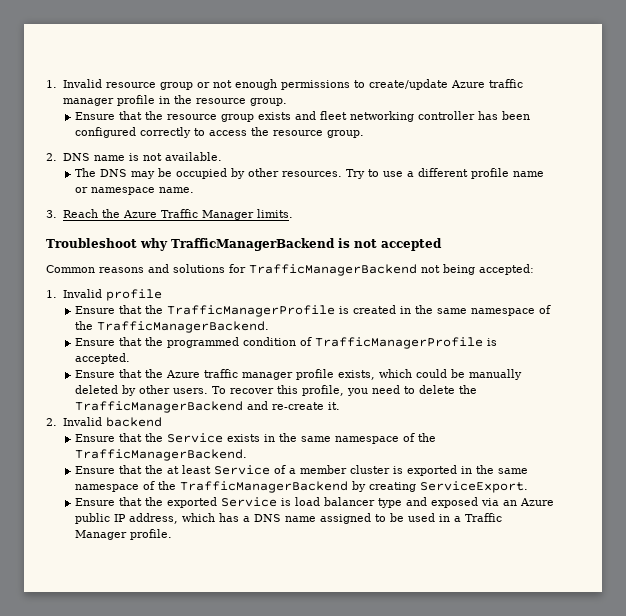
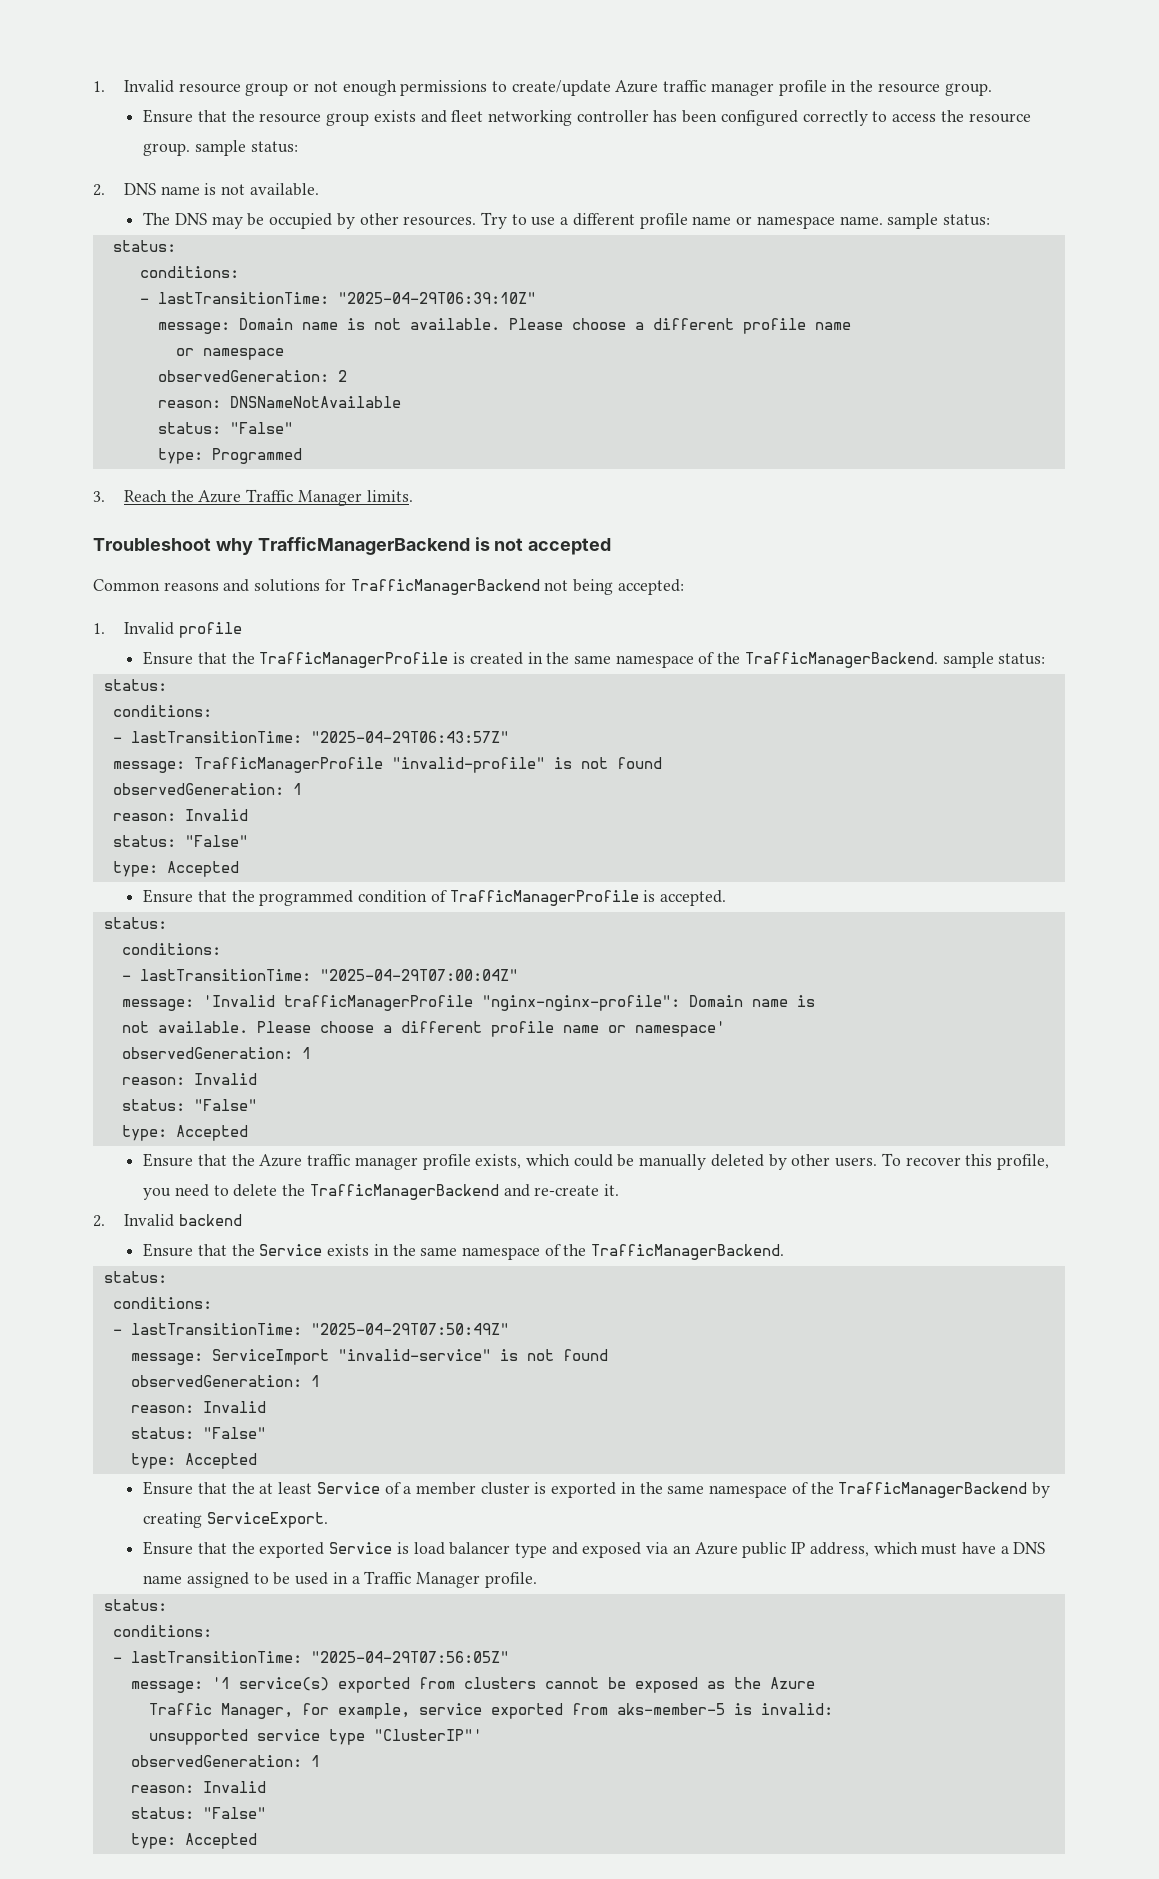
- Ensure that the resource group exists and fleet networking controller has been configured correctly to access the resource group.
+ Ensure that the resource group exists and fleet networking controller has been configured correctly to access the resource group. sample status:
- Try to use a different profile name or namespace name.
+ Try to use a different profile name or namespace name. sample status:
+ status:
+ conditions:
+ - lastTransitionTime: "2025-04-29T06:39:10Z"
+ message: Domain name is not available. Please choose a different profile name
+ or namespace
+ observedGeneration: 2
+ reason: DNSNameNotAvailable
+ status: "False"
+ type: Programmed
- Ensure that the TrafficManagerProfile is created in the same namespace of the TrafficManagerBackend.
+ Ensure that the TrafficManagerProfile is created in the same namespace of the TrafficManagerBackend. sample status:
+ status:
+ conditions:
+ - lastTransitionTime: "2025-04-29T06:43:57Z"
+ message: TrafficManagerProfile "invalid-profile" is not found
+ observedGeneration: 1
+ reason: Invalid
+ status: "False"
+ type: Accepted
  Ensure that the programmed condition of TrafficManagerProfile is accepted.
+ status:
+ conditions:
+ - lastTransitionTime: "2025-04-29T07:00:04Z"
+ message: 'Invalid trafficManagerProfile "nginx-nginx-profile": Domain name is
+ not available. Please choose a different profile name or namespace'
+ observedGeneration: 1
+ reason: Invalid
+ status: "False"
+ type: Accepted
  Ensure that the Service exists in the same namespace of the TrafficManagerBackend.
+ status:
+ conditions:
+ - lastTransitionTime: "2025-04-29T07:50:49Z"
+ message: ServiceImport "invalid-service" is not found
+ observedGeneration: 1
+ reason: Invalid
+ status: "False"
+ type: Accepted
- Ensure that the exported Service is load balancer type and exposed via an Azure public IP address, which has a DNS name assigned to be used in a Traffic Manager profile.
+ Ensure that the exported Service is load balancer type and exposed via an Azure public IP address, which must have a DNS name assigned to be used in a Traffic Manager profile.
+ status:
+ conditions:
+ - lastTransitionTime: "2025-04-29T07:56:05Z"
+ message: '1 service(s) exported from clusters cannot be exposed as the Azure
+ Traffic Manager, for example, service exported from aks-member-5 is invalid:
+ unsupported service type "ClusterIP"'
+ observedGeneration: 1
+ reason: Invalid
+ status: "False"
+ type: Accepted

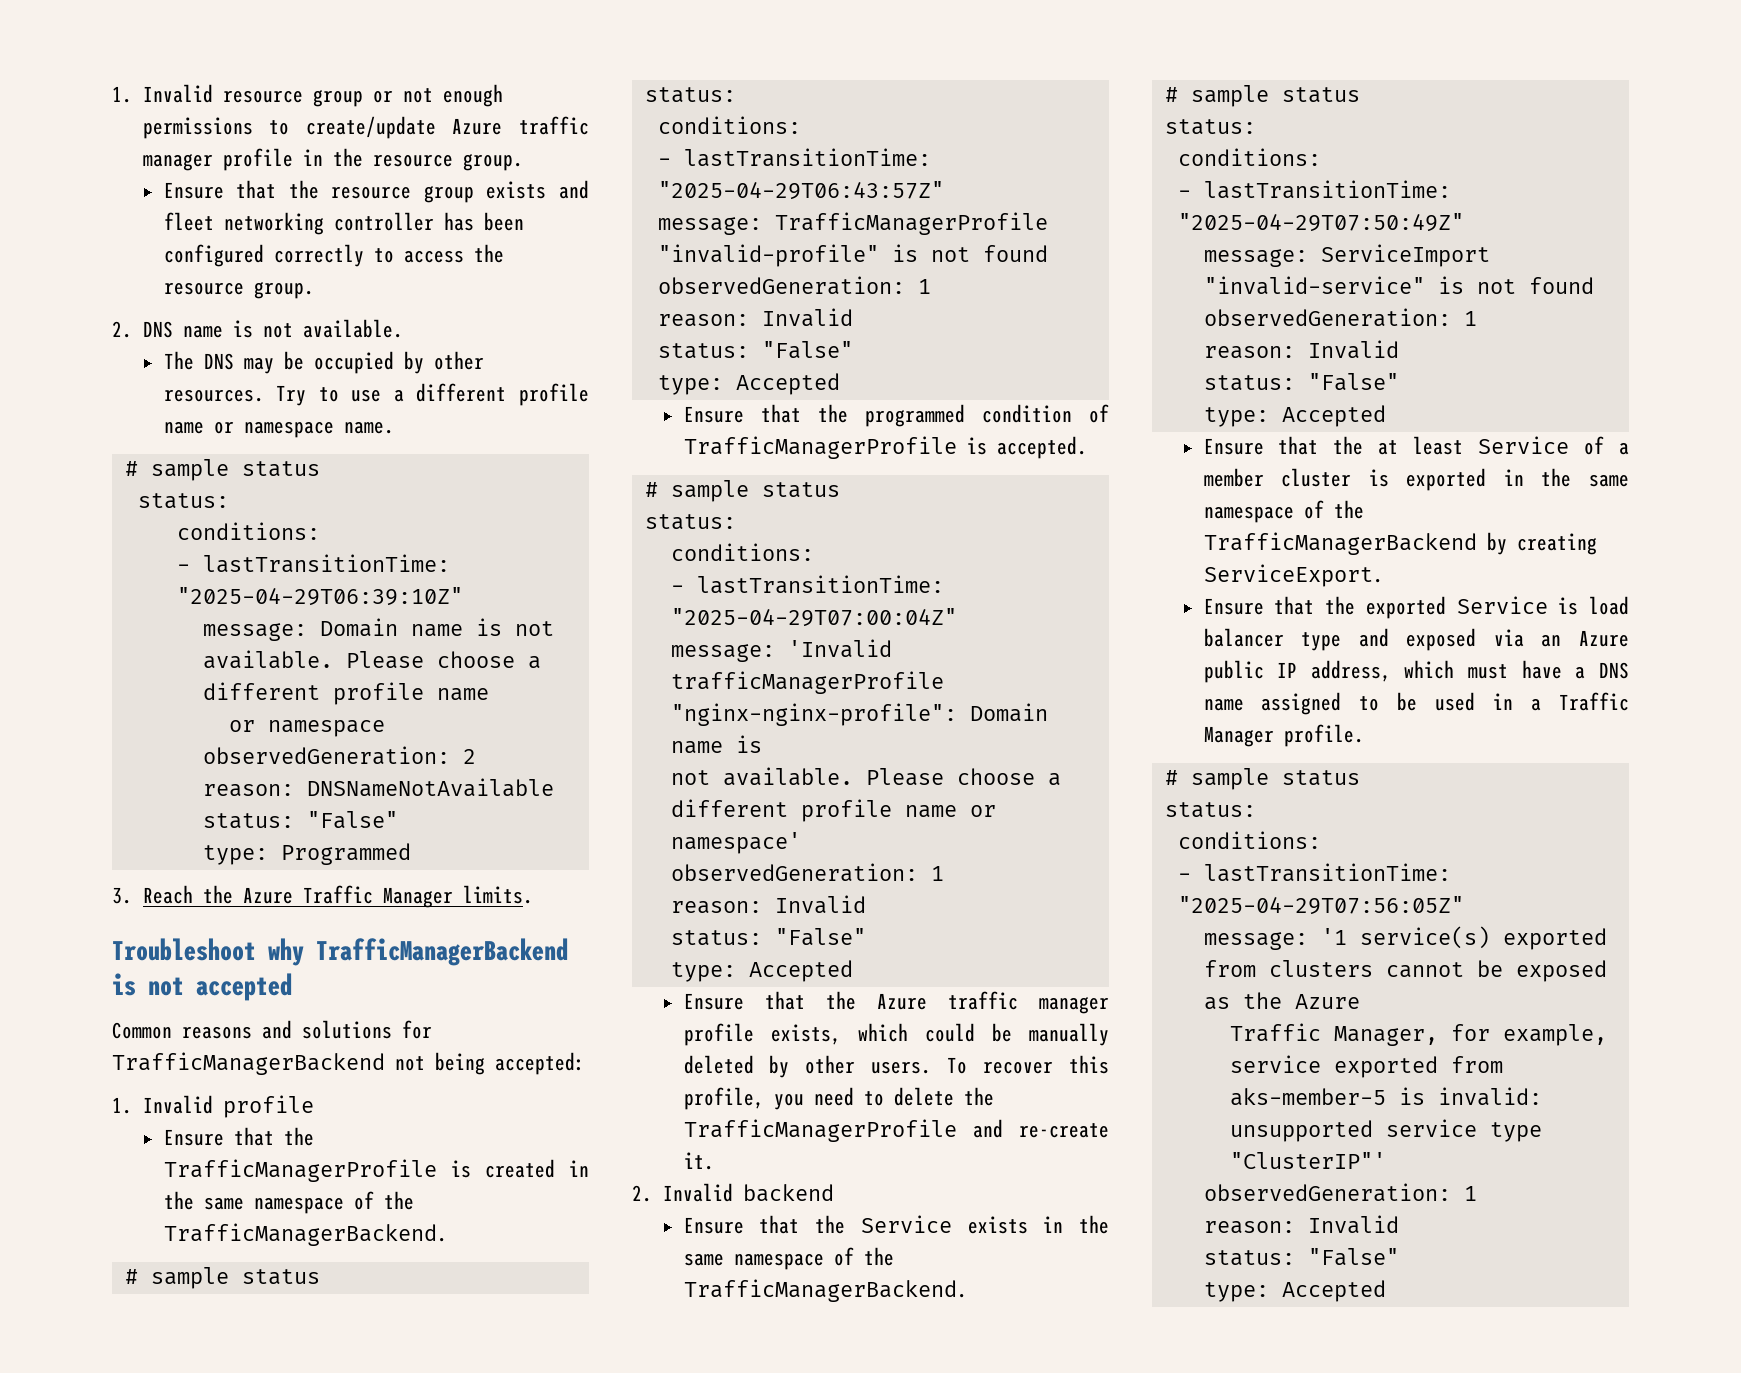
- Ensure that the resource group exists and fleet networking controller has been configured correctly to access the resource group. sample status:
+ Ensure that the resource group exists and fleet networking controller has been configured correctly to access the resource group.
- Try to use a different profile name or namespace name. sample status:
+ Try to use a different profile name or namespace name.
+ # sample status
- Ensure that the TrafficManagerProfile is created in the same namespace of the TrafficManagerBackend. sample status:
+ Ensure that the TrafficManagerProfile is created in the same namespace of the TrafficManagerBackend.
+ # sample status
  Ensure that the programmed condition of TrafficManagerProfile is accepted.
+ # sample status
- To recover this profile, you need to delete the TrafficManagerBackend and re-create it.
+ To recover this profile, you need to delete the TrafficManagerProfile and re-create it.
  Ensure that the Service exists in the same namespace of the TrafficManagerBackend.
+ # sample status
  Ensure that the exported Service is load balancer type and exposed via an Azure public IP address, which must have a DNS name assigned to be used in a Traffic Manager profile.
+ # sample status

